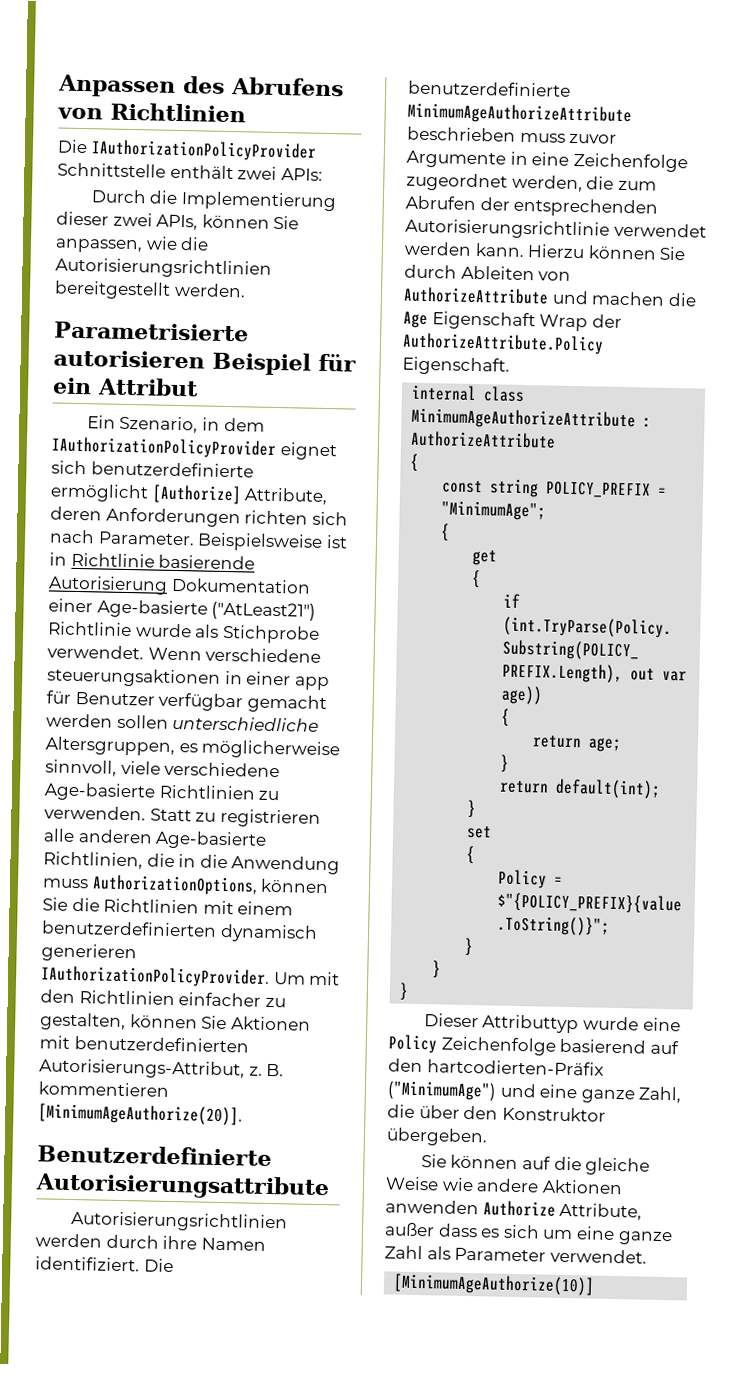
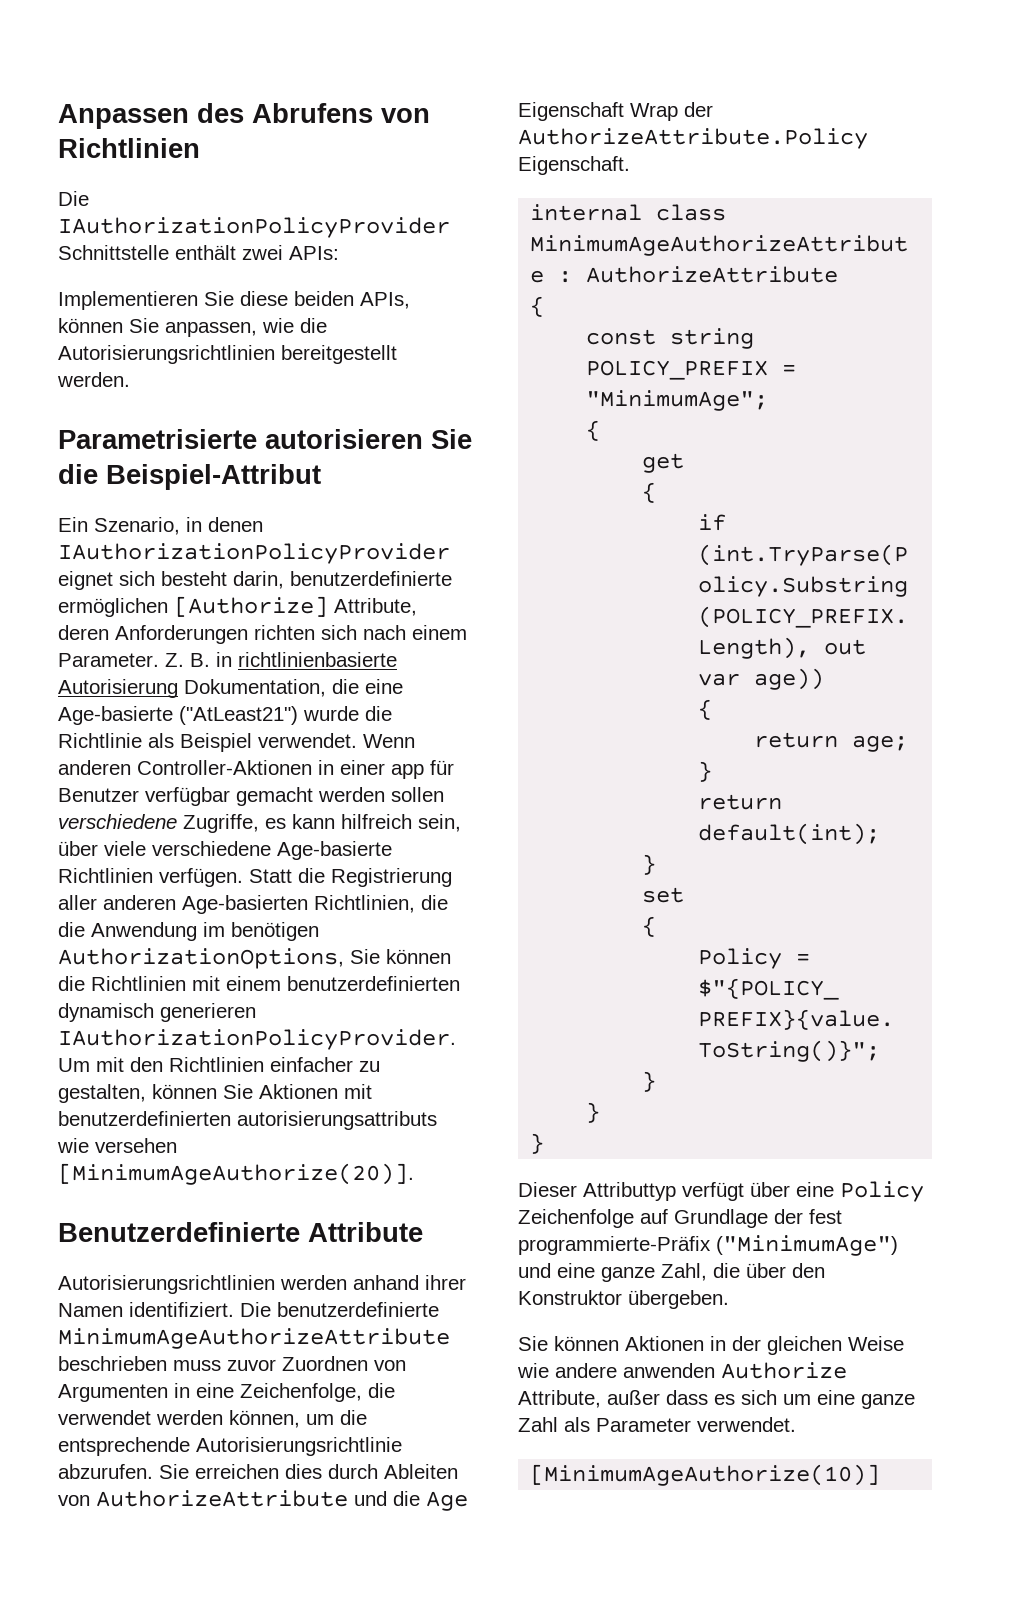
- Durch die Implementierung dieser zwei APIs, können Sie anpassen, wie die Autorisierungsrichtlinien bereitgestellt werden.
+ Implementieren Sie diese beiden APIs, können Sie anpassen, wie die Autorisierungsrichtlinien bereitgestellt werden.
- Parametrisierte autorisieren Beispiel für ein Attribut
+ Parametrisierte autorisieren Sie die Beispiel-Attribut
- Ein Szenario, in dem IAuthorizationPolicyProvider eignet sich benutzerdefinierte ermöglicht [Authorize] Attribute, deren Anforderungen richten sich nach Parameter. Beispielsweise ist in Richtlinie basierende Autorisierung Dokumentation einer Age-basierte ("AtLeast21") Richtlinie wurde als Stichprobe verwendet. Wenn verschiedene steuerungsaktionen in einer app für Benutzer verfügbar gemacht werden sollen unterschiedliche Altersgruppen, es möglicherweise sinnvoll, viele verschiedene Age-basierte Richtlinien zu verwenden. Statt zu registrieren alle anderen Age-basierte Richtlinien, die in die Anwendung muss AuthorizationOptions, können Sie die Richtlinien mit einem benutzerdefinierten dynamisch generieren IAuthorizationPolicyProvider.
+ Ein Szenario, in denen IAuthorizationPolicyProvider eignet sich besteht darin, benutzerdefinierte ermöglichen [Authorize] Attribute, deren Anforderungen richten sich nach einem Parameter. Z. B. in richtlinienbasierte Autorisierung Dokumentation, die eine Age-basierte ("AtLeast21") wurde die Richtlinie als Beispiel verwendet. Wenn anderen Controller-Aktionen in einer app für Benutzer verfügbar gemacht werden sollen verschiedene Zugriffe, es kann hilfreich sein, über viele verschiedene Age-basierte Richtlinien verfügen. Statt die Registrierung aller anderen Age-basierten Richtlinien, die die Anwendung im benötigen AuthorizationOptions, Sie können die Richtlinien mit einem benutzerdefinierten dynamisch generieren IAuthorizationPolicyProvider.
- Um mit den Richtlinien einfacher zu gestalten, können Sie Aktionen mit benutzerdefinierten Autorisierungs-Attribut, z. B. kommentieren [MinimumAgeAuthorize(20)].
+ Um mit den Richtlinien einfacher zu gestalten, können Sie Aktionen mit benutzerdefinierten autorisierungsattributs wie versehen [MinimumAgeAuthorize(20)].
- Benutzerdefinierte Autorisierungsattribute
+ Benutzerdefinierte Attribute
- Autorisierungsrichtlinien werden durch ihre Namen identifiziert.
+ Autorisierungsrichtlinien werden anhand ihrer Namen identifiziert.
- Die benutzerdefinierte MinimumAgeAuthorizeAttribute beschrieben muss zuvor Argumente in eine Zeichenfolge zugeordnet werden, die zum Abrufen der entsprechenden Autorisierungsrichtlinie verwendet werden kann. Hierzu können Sie durch Ableiten von AuthorizeAttribute und machen die Age Eigenschaft Wrap der AuthorizeAttribute.Policy Eigenschaft.
+ Die benutzerdefinierte MinimumAgeAuthorizeAttribute beschrieben muss zuvor Zuordnen von Argumenten in eine Zeichenfolge, die verwendet werden können, um die entsprechende Autorisierungsrichtlinie abzurufen. Sie erreichen dies durch Ableiten von AuthorizeAttribute und die Age Eigenschaft Wrap der AuthorizeAttribute.Policy Eigenschaft.
- Dieser Attributtyp wurde eine Policy Zeichenfolge basierend auf den hartcodierten-Präfix ("MinimumAge") und eine ganze Zahl, die über den Konstruktor übergeben.
+ Dieser Attributtyp verfügt über eine Policy Zeichenfolge auf Grundlage der fest programmierte-Präfix ("MinimumAge") und eine ganze Zahl, die über den Konstruktor übergeben.
- Sie können auf die gleiche Weise wie andere Aktionen anwenden Authorize Attribute, außer dass es sich um eine ganze Zahl als Parameter verwendet.
+ Sie können Aktionen in der gleichen Weise wie andere anwenden Authorize Attribute, außer dass es sich um eine ganze Zahl als Parameter verwendet.

